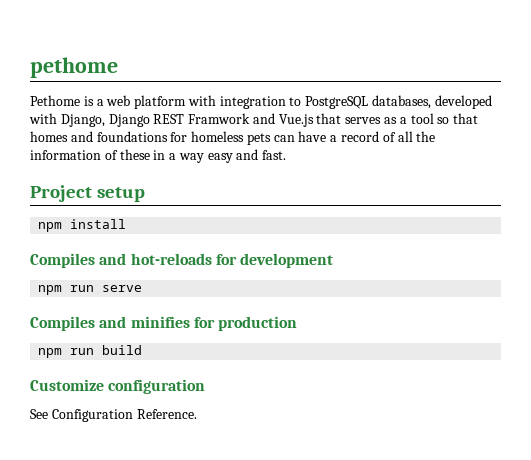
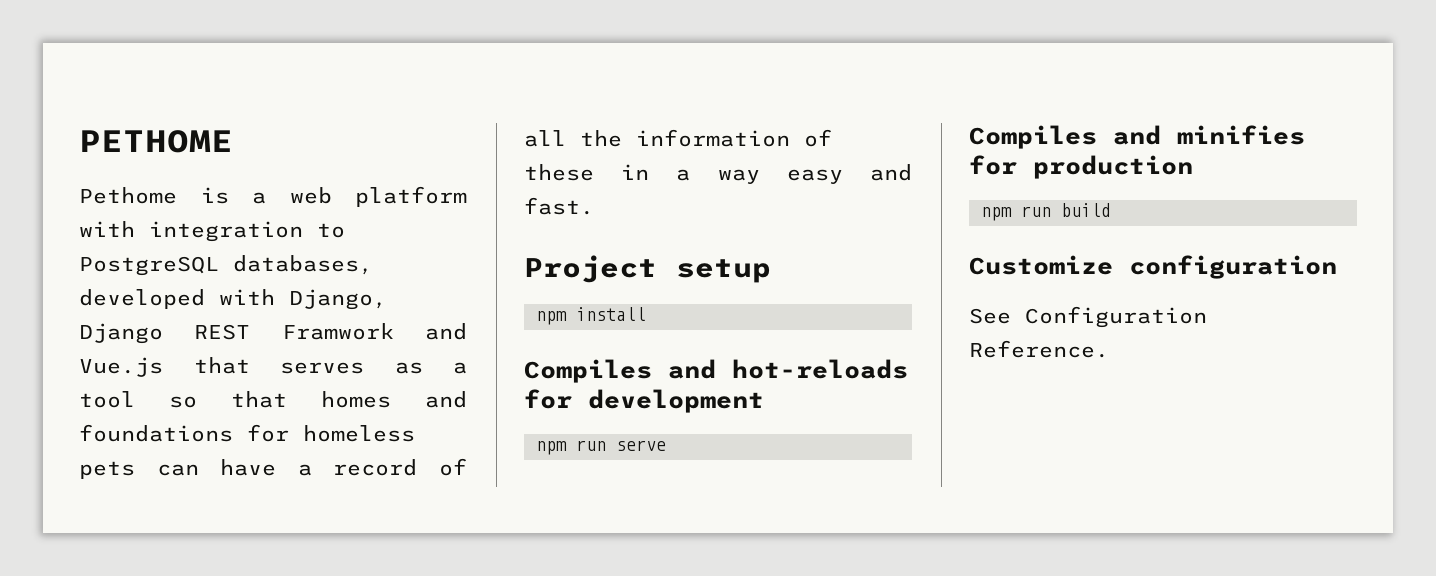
- pethome
+ PETHOME

